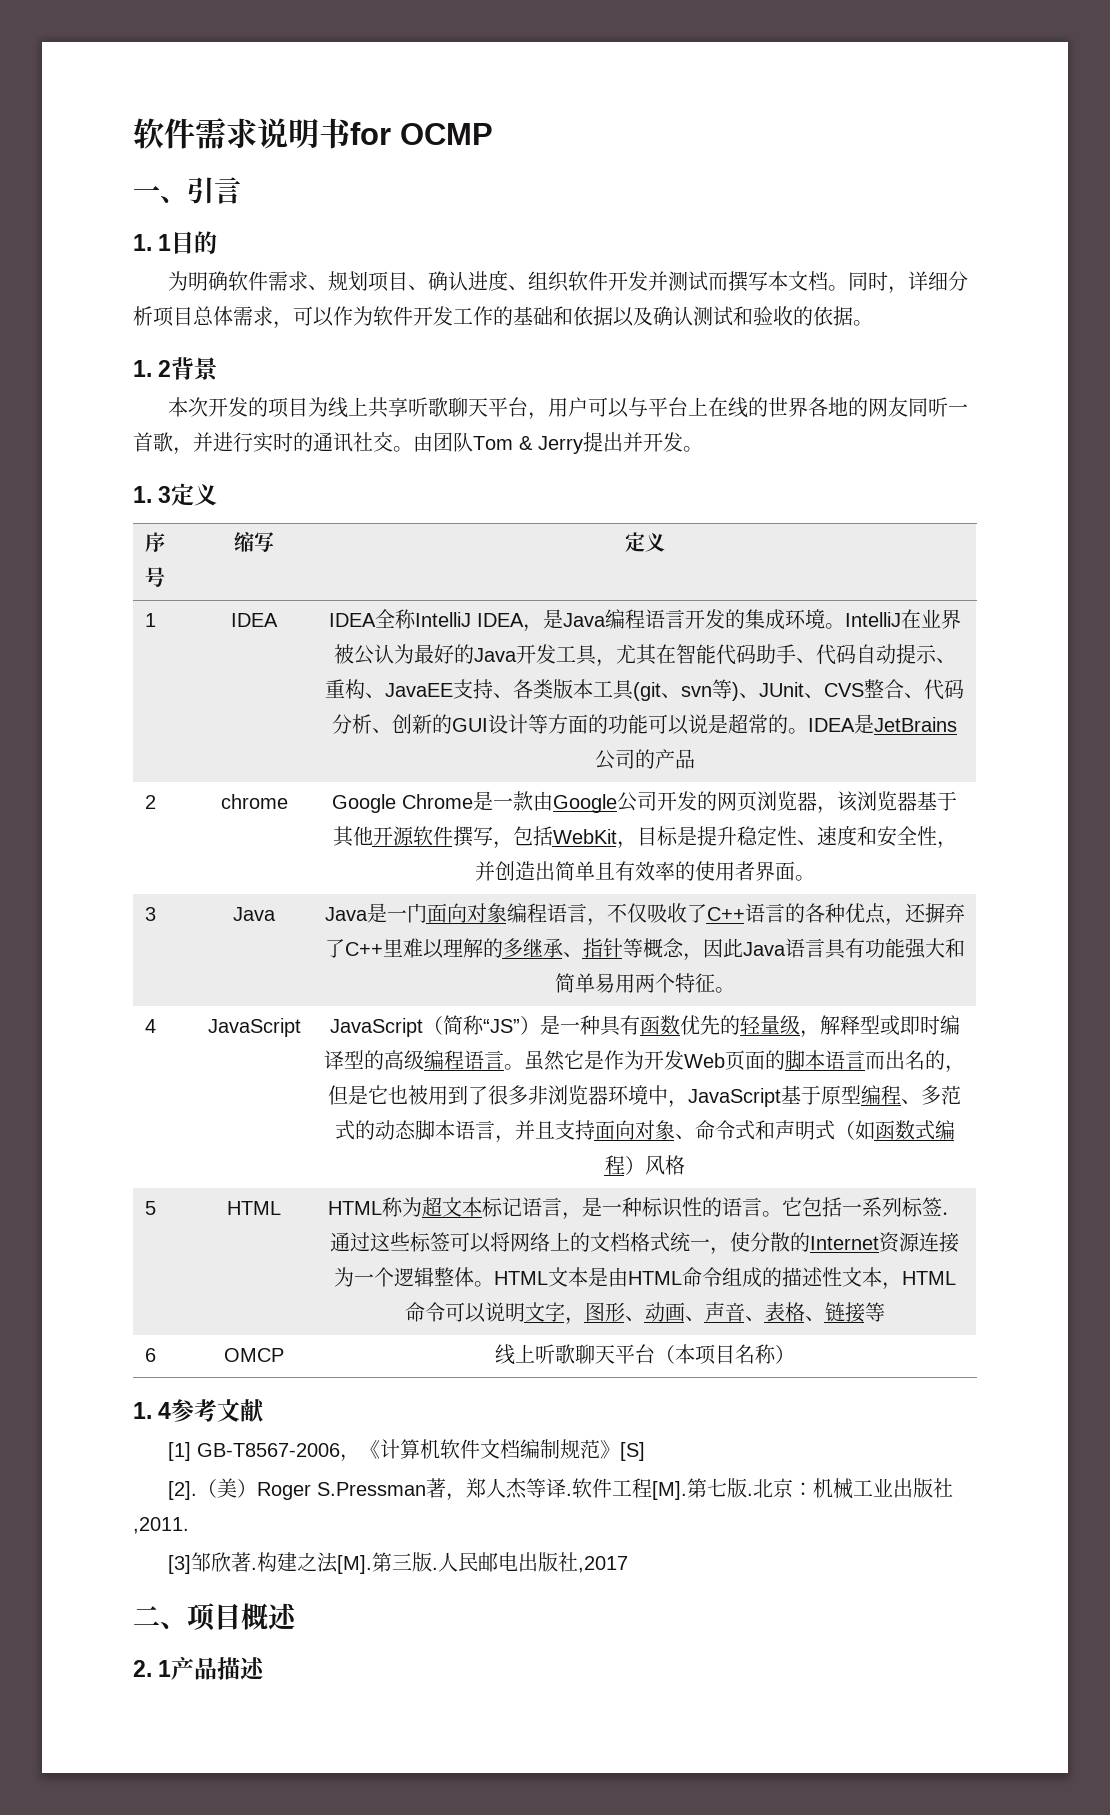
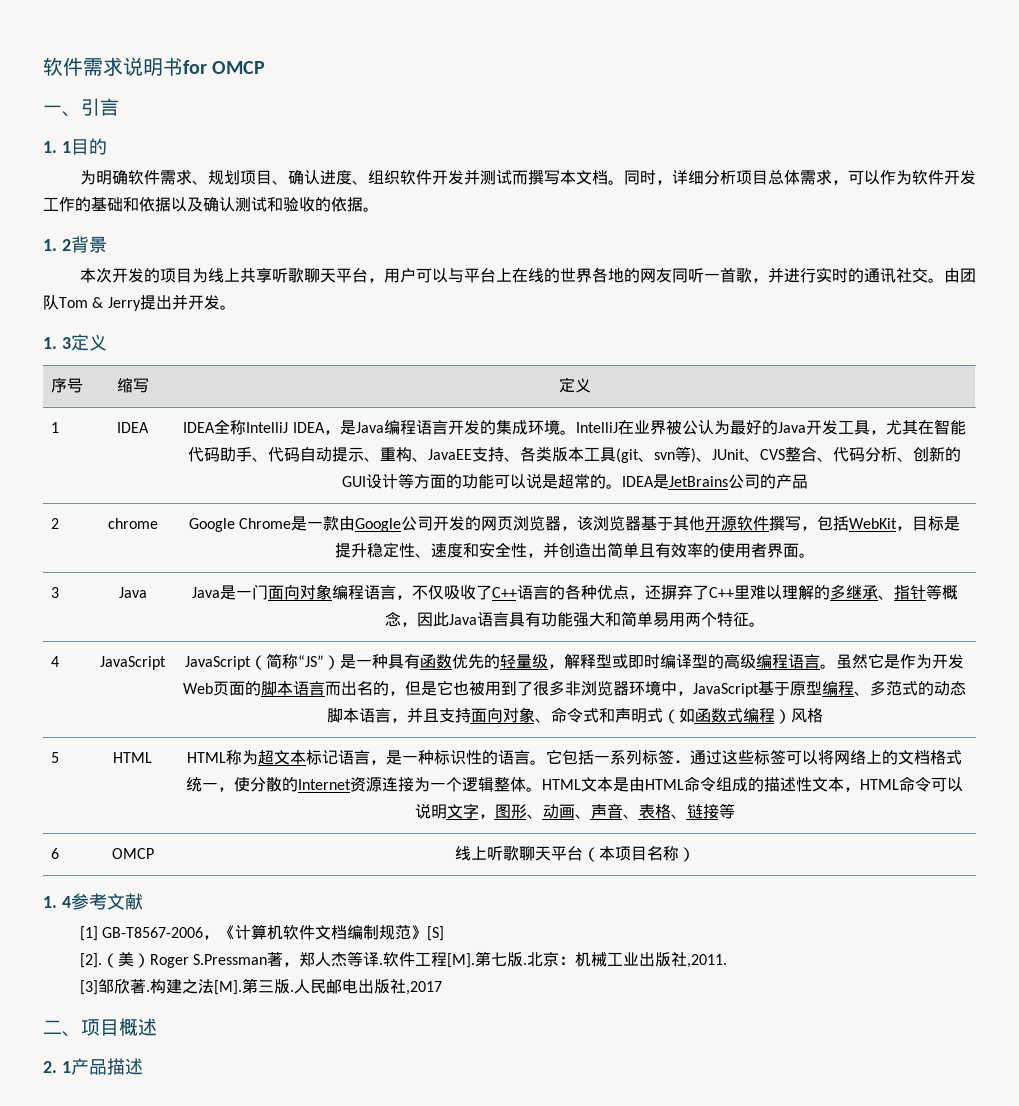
- 软件需求说明书for OCMP
+ 软件需求说明书for OMCP

